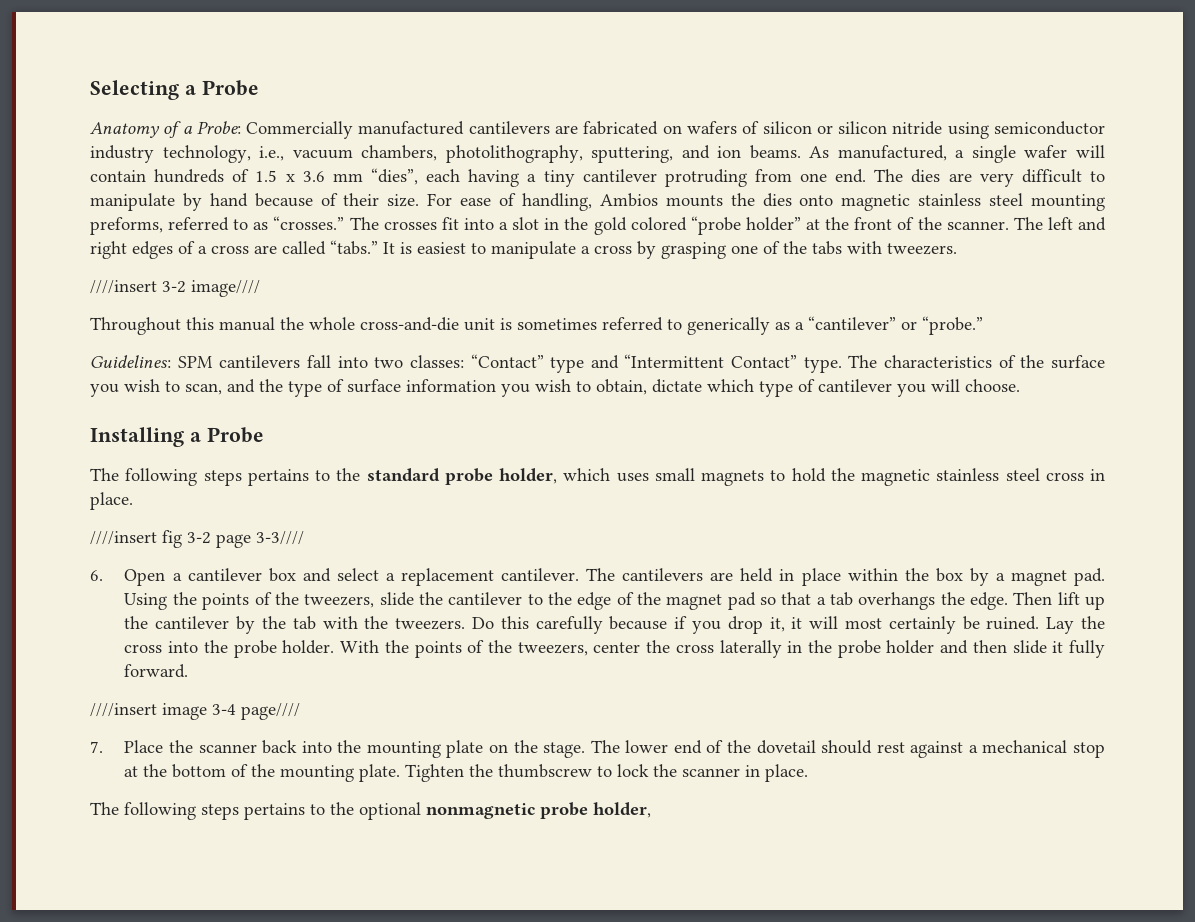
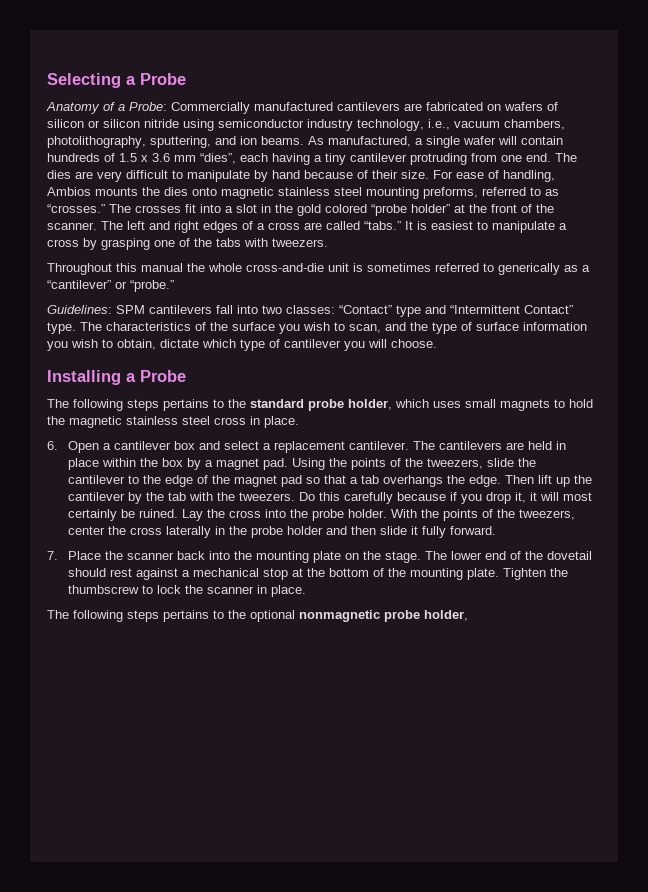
- ////insert 3-2 image////
- ////insert fig 3-2 page 3-3////
- ////insert image 3-4 page////

